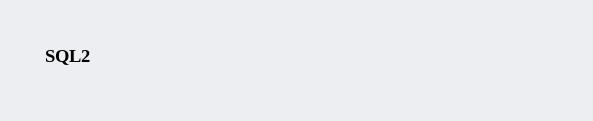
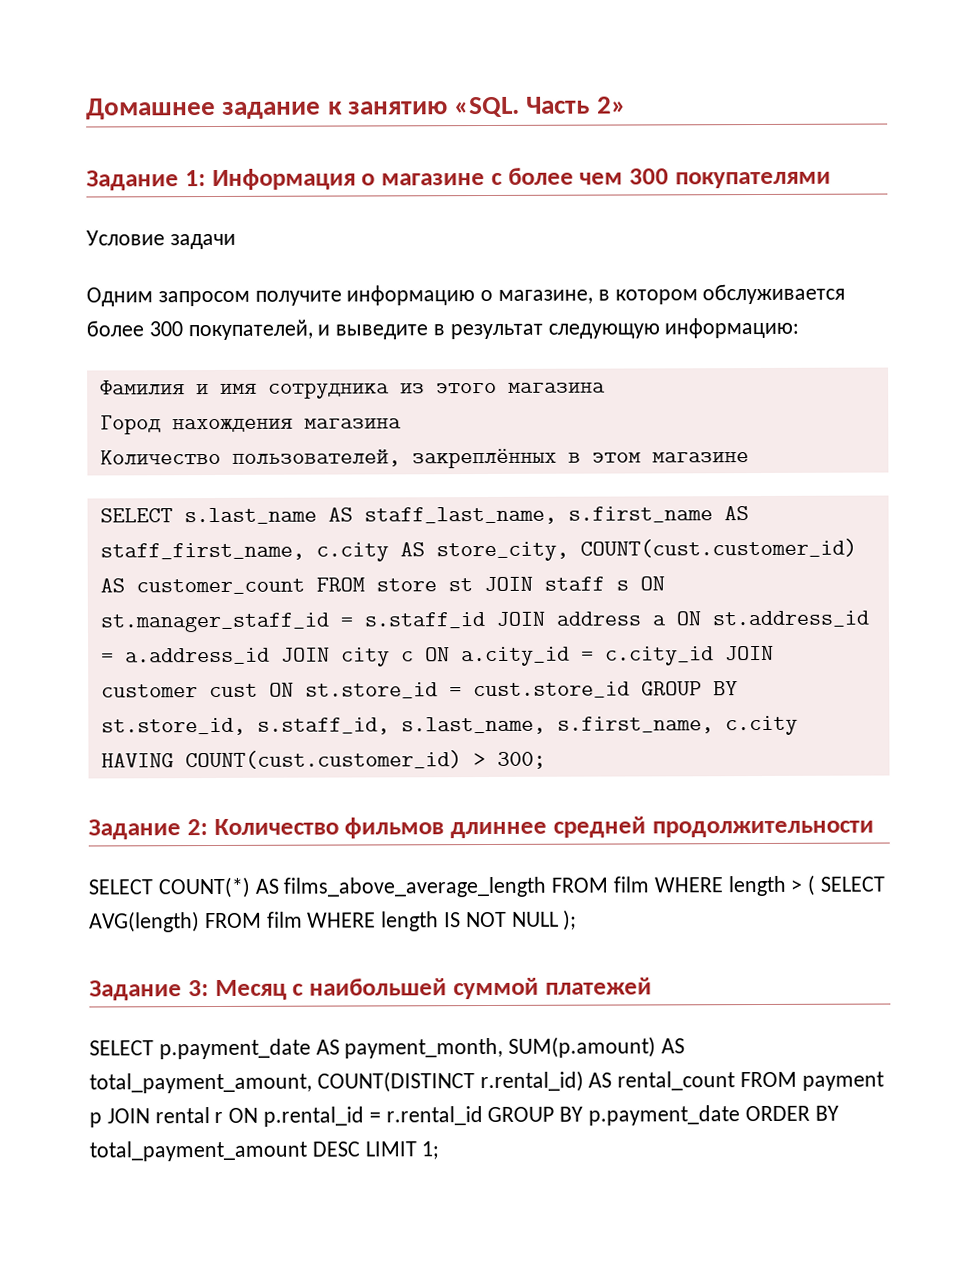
- SQL2
+ Домашнее задание к занятию «SQL. Часть 2»
+ Задание 1: Информация о магазине с более чем 300 покупателями
+ Условие задачи
+ Одним запросом получите информацию о магазине, в котором обслуживается более 300 покупателей, и выведите в результат следующую информацию:
+ Фамилия и имя сотрудника из этого магазина
+ Город нахождения магазина
+ Количество пользователей, закреплённых в этом магазине
+ SELECT s.last_name AS staff_last_name, s.first_name AS staff_first_name, c.city AS store_city, COUNT(cust.customer_id) AS customer_count FROM store st JOIN staff s ON st.manager_staff_id = s.staff_id JOIN address a ON st.address_id = a.address_id JOIN city c ON a.city_id = c.city_id JOIN customer cust ON st.store_id = cust.store_id GROUP BY st.store_id, s.staff_id, s.last_name, s.first_name, c.city HAVING COUNT(cust.customer_id) > 300;
+ Задание 2: Количество фильмов длиннее средней продолжительности
+ SELECT COUNT(*) AS films_above_average_length FROM film WHERE length > ( SELECT AVG(length) FROM film WHERE length IS NOT NULL );
+ Задание 3: Месяц с наибольшей суммой платежей
+ SELECT p.payment_date AS payment_month, SUM(p.amount) AS total_payment_amount, COUNT(DISTINCT r.rental_id) AS rental_count FROM payment p JOIN rental r ON p.rental_id = r.rental_id GROUP BY p.payment_date ORDER BY total_payment_amount DESC LIMIT 1;

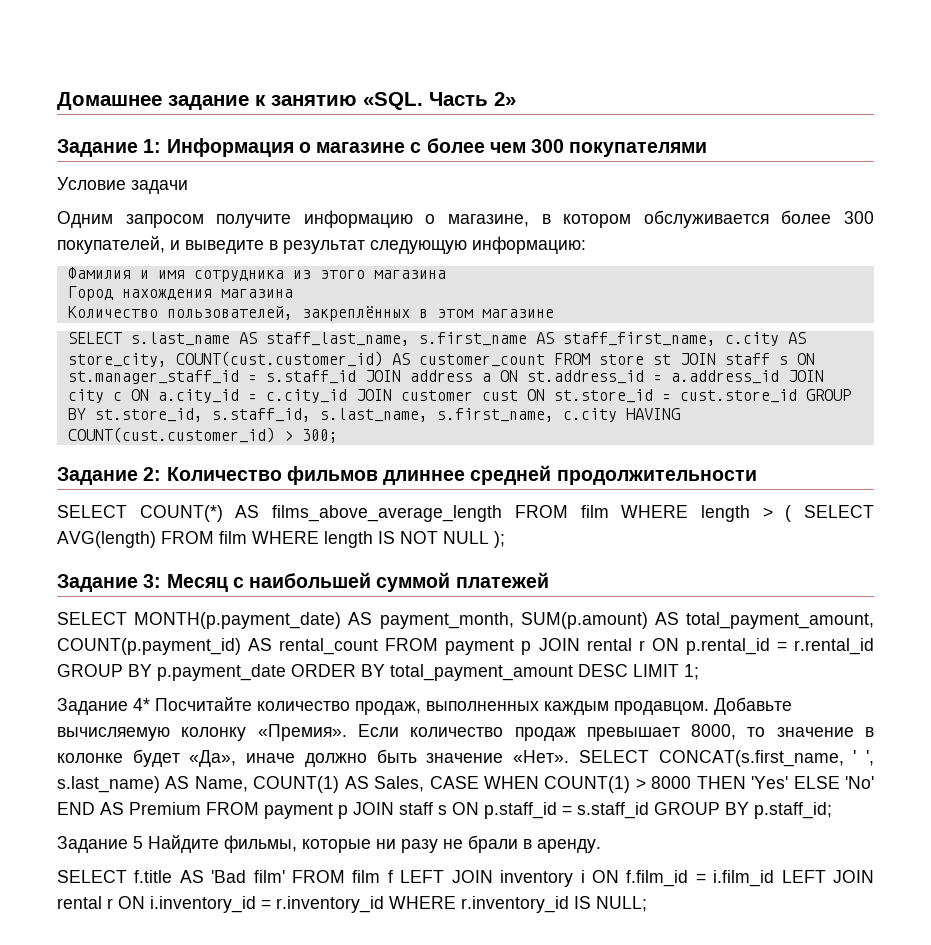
- SELECT p.payment_date AS payment_month, SUM(p.amount) AS total_payment_amount, COUNT(DISTINCT r.rental_id) AS rental_count FROM payment p JOIN rental r ON p.rental_id = r.rental_id GROUP BY p.payment_date ORDER BY total_payment_amount DESC LIMIT 1;
+ SELECT MONTH(p.payment_date) AS payment_month, SUM(p.amount) AS total_payment_amount, COUNT(p.payment_id) AS rental_count FROM payment p JOIN rental r ON p.rental_id = r.rental_id GROUP BY p.payment_date ORDER BY total_payment_amount DESC LIMIT 1;
+ Задание 4* Посчитайте количество продаж, выполненных каждым продавцом. Добавьте вычисляемую колонку «Премия». Если количество продаж превышает 8000, то значение в колонке будет «Да», иначе должно быть значение «Нет». SELECT CONCAT(s.first_name, ' ', s.last_name) AS Name, COUNT(1) AS Sales, CASE WHEN COUNT(1) > 8000 THEN 'Yes' ELSE 'No' END AS Premium FROM payment p JOIN staff s ON p.staff_id = s.staff_id GROUP BY p.staff_id;
+ Задание 5 Найдите фильмы, которые ни разу не брали в аренду.
+ SELECT f.title AS 'Bad film' FROM film f LEFT JOIN inventory i ON f.film_id = i.film_id LEFT JOIN rental r ON i.inventory_id = r.inventory_id WHERE r.inventory_id IS NULL;

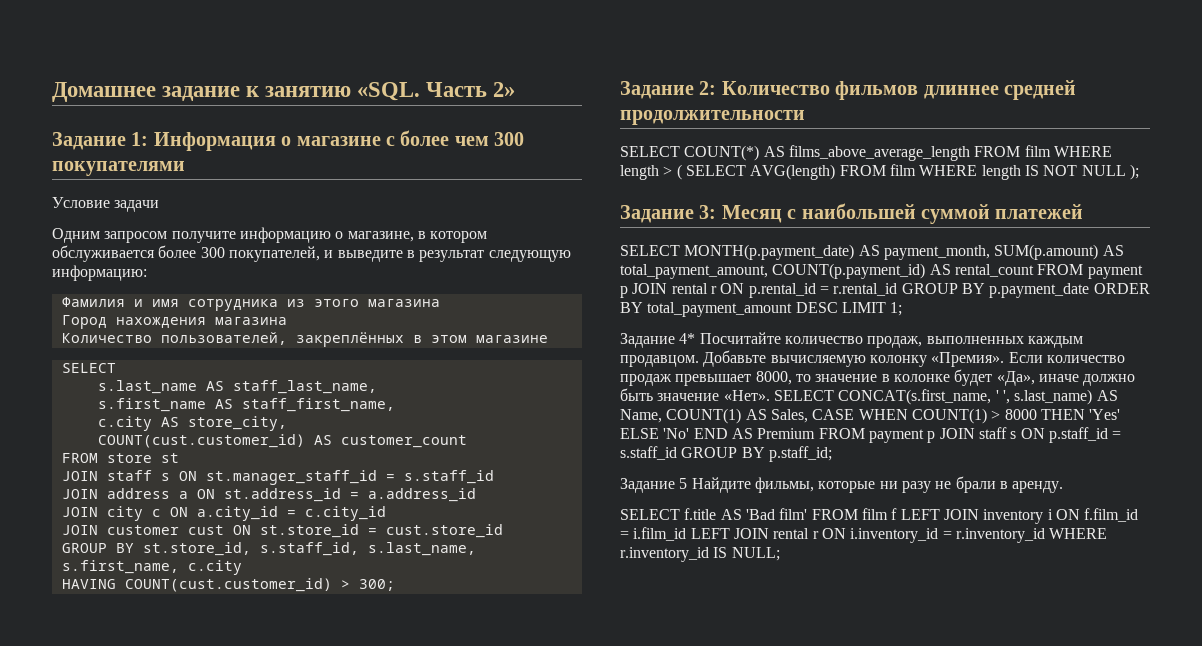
  Количество пользователей, закреплённых в этом магазине
- SELECT s.last_name AS staff_last_name, s.first_name AS staff_first_name, c.city AS store_city, COUNT(cust.customer_id) AS customer_count FROM store st JOIN staff s ON st.manager_staff_id = s.staff_id JOIN address a ON st.address_id = a.address_id JOIN city c ON a.city_id = c.city_id JOIN customer cust ON st.store_id = cust.store_id GROUP BY st.store_id, s.staff_id, s.last_name, s.first_name, c.city HAVING COUNT(cust.customer_id) > 300;
+ SELECT
+ s.last_name AS staff_last_name,
+ s.first_name AS staff_first_name,
+ c.city AS store_city,
+ COUNT(cust.customer_id) AS customer_count
+ FROM store st
+ JOIN staff s ON st.manager_staff_id = s.staff_id
+ JOIN address a ON st.address_id = a.address_id
+ JOIN city c ON a.city_id = c.city_id
+ JOIN customer cust ON st.store_id = cust.store_id
+ GROUP BY st.store_id, s.staff_id, s.last_name, s.first_name, c.city
+ HAVING COUNT(cust.customer_id) > 300;

